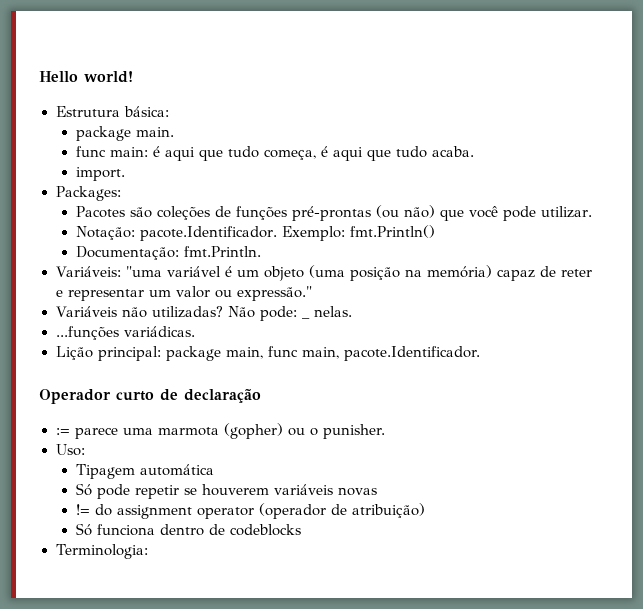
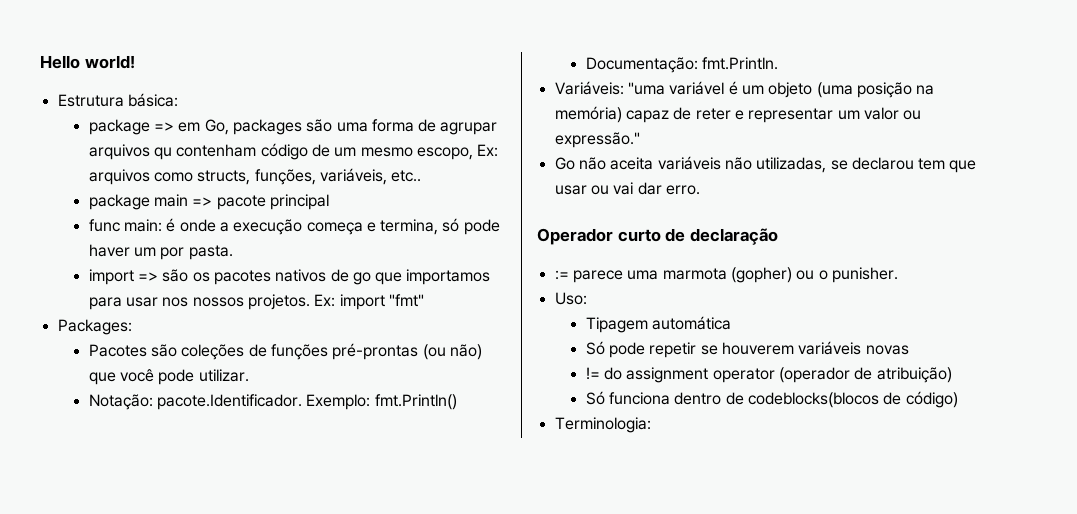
- package main.
- func main: é aqui que tudo começa, é aqui que tudo acaba.
- import.
+ package => em Go, packages são uma forma de agrupar arquivos qu contenham código de um mesmo escopo, Ex: arquivos como structs, funções, variáveis, etc..
+ package main => pacote principal
+ func main: é onde a execução começa e termina, só pode haver um por pasta.
+ import => são os pacotes nativos de go que importamos para usar nos nossos projetos. Ex: import "fmt"
- Variáveis não utilizadas? Não pode: _ nelas.
- ...funções variádicas.
- Lição principal: package main, func main, pacote.Identificador.
+ Go não aceita variáveis não utilizadas, se declarou tem que usar ou vai dar erro.
- Só funciona dentro de codeblocks
+ Só funciona dentro de codeblocks(blocos de código)

